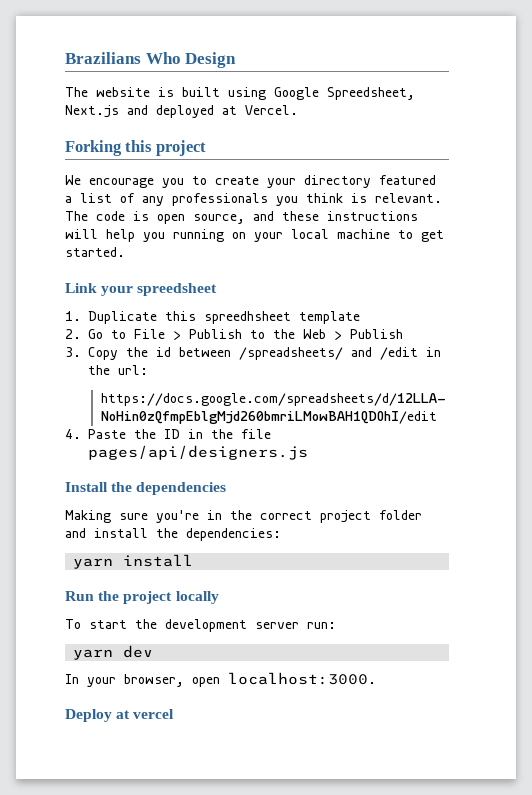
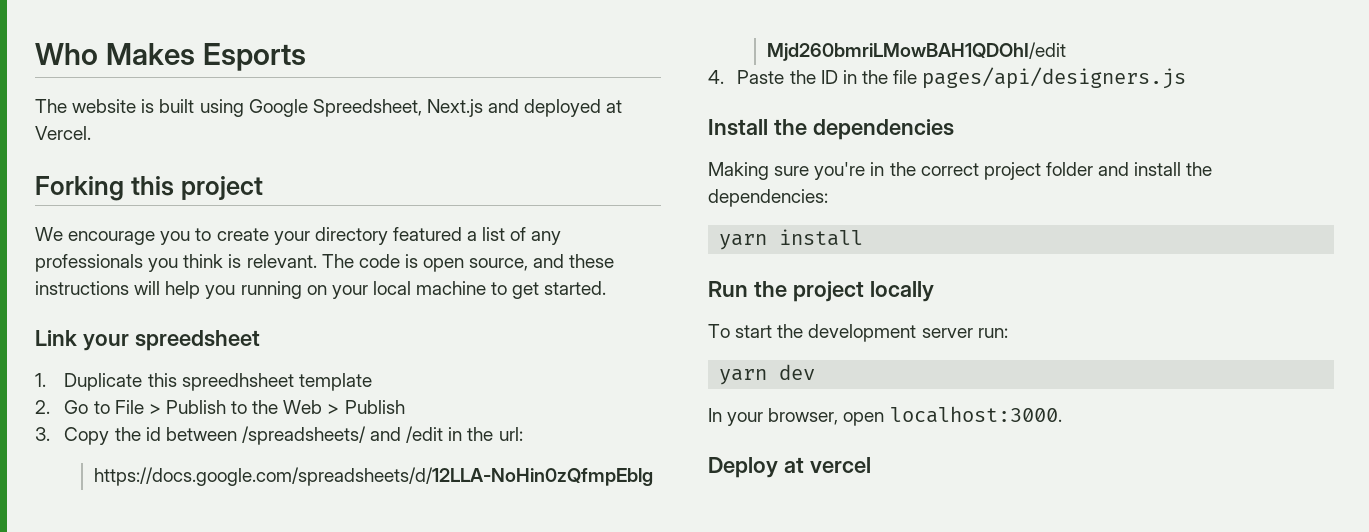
- Brazilians Who Design
+ Who Makes Esports

